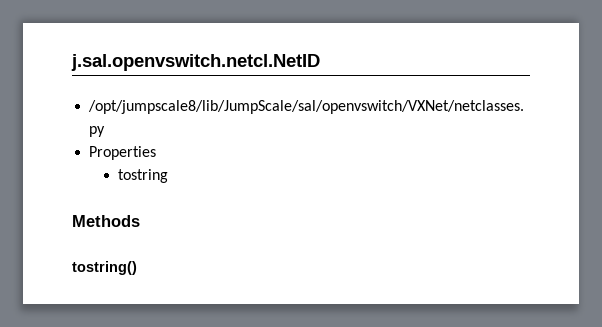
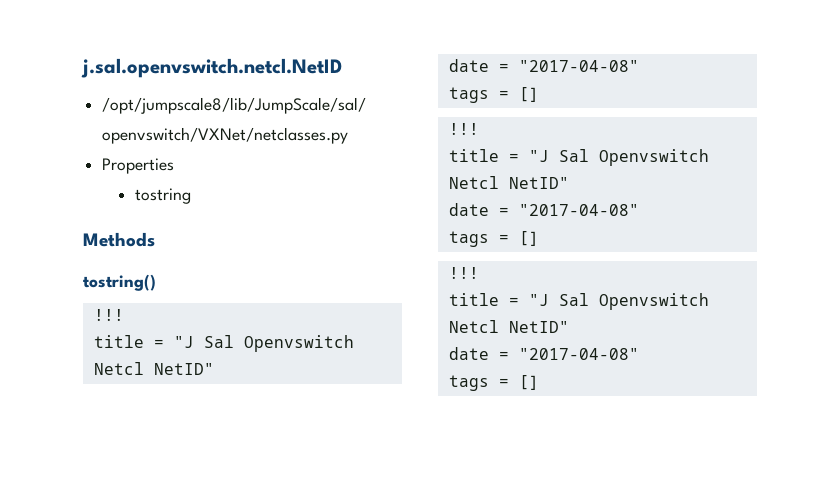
  tostring()
+ !!!
+ title = "J Sal Openvswitch Netcl NetID"
+ date = "2017-04-08"
+ tags = []
+ !!!
+ title = "J Sal Openvswitch Netcl NetID"
+ date = "2017-04-08"
+ tags = []
+ !!!
+ title = "J Sal Openvswitch Netcl NetID"
+ date = "2017-04-08"
+ tags = []

